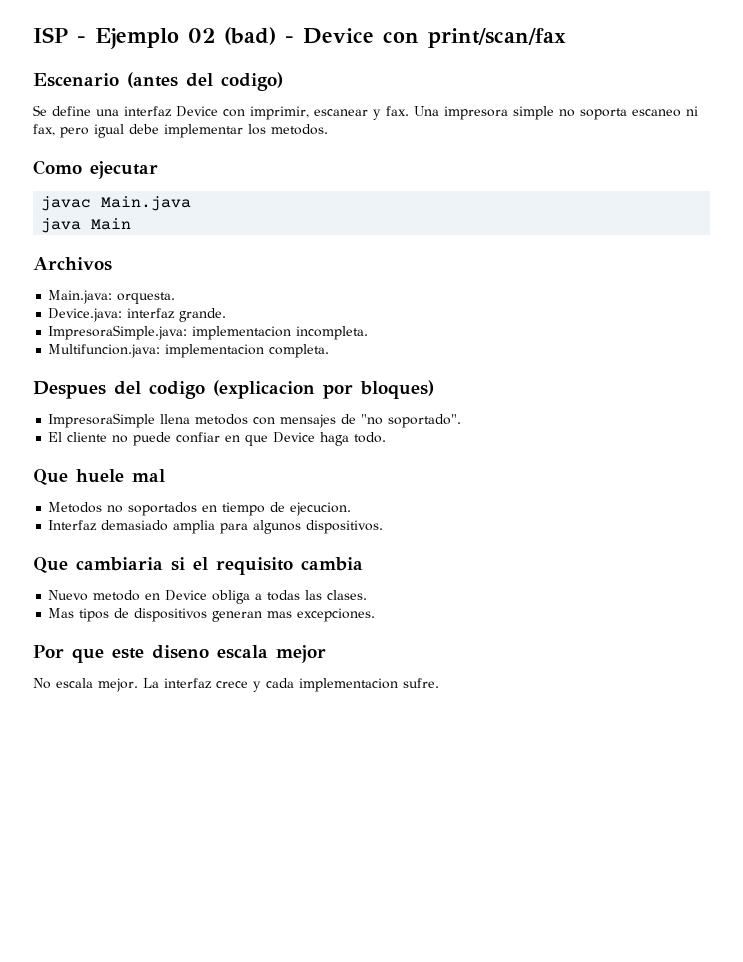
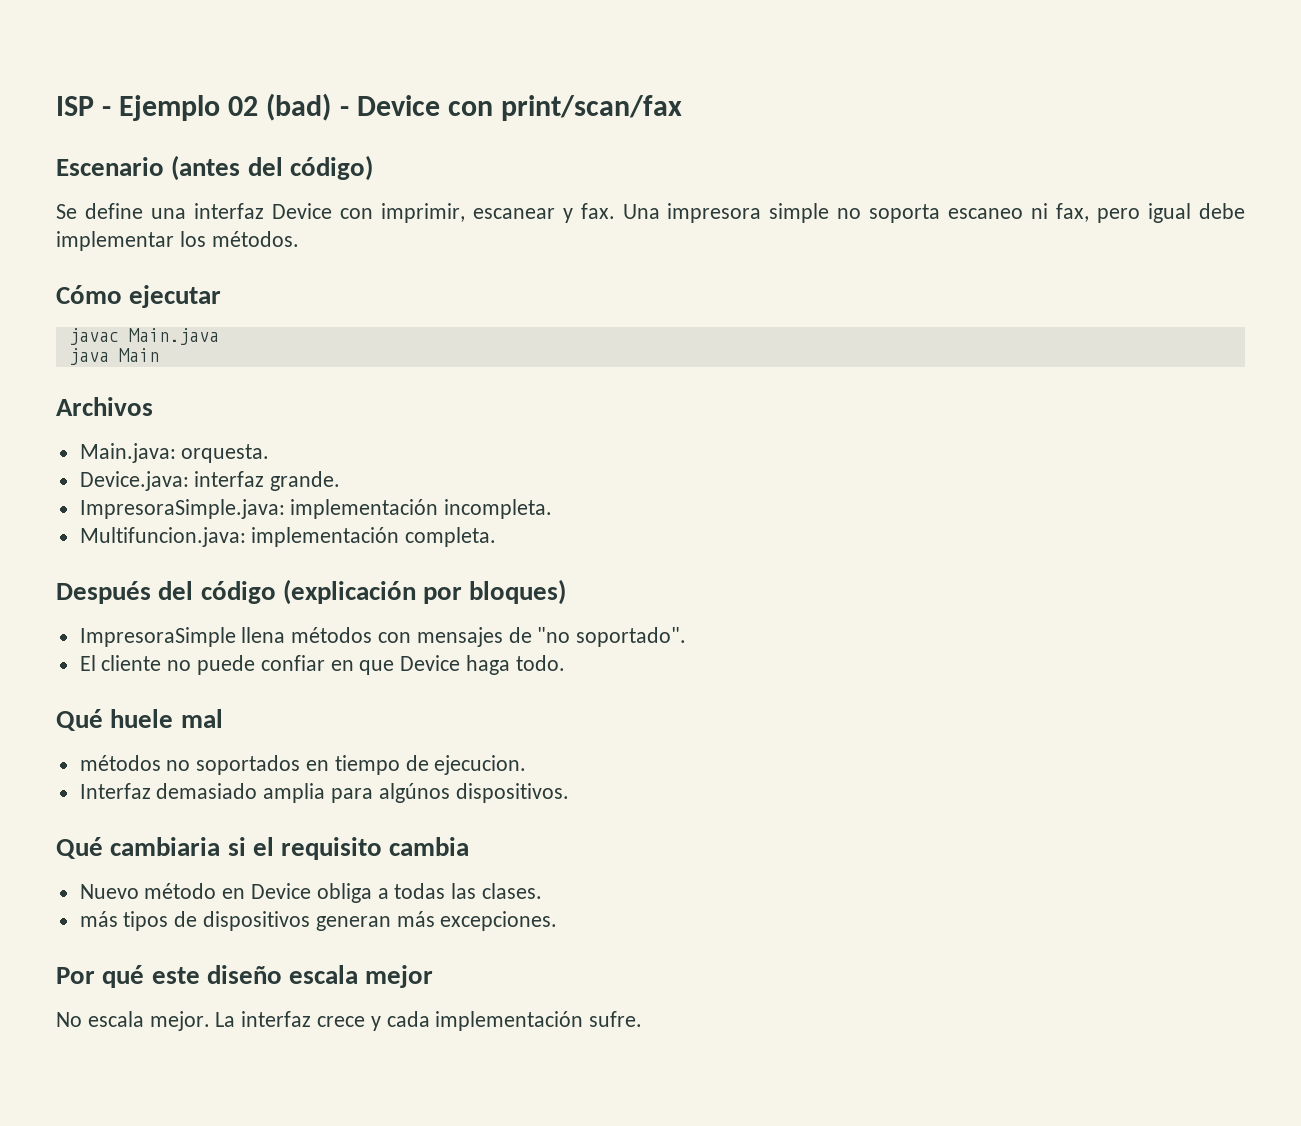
- Escenario (antes del codigo)
+ Escenario (antes del código)
- Una impresora simple no soporta escaneo ni fax, pero igual debe implementar los metodos.
- Como ejecutar
+ Una impresora simple no soporta escaneo ni fax, pero igual debe implementar los métodos.
+ Cómo ejecutar
- ImpresoraSimple.java: implementacion incompleta.
+ ImpresoraSimple.java: implementación incompleta.
- Multifuncion.java: implementacion completa.
+ Multifuncion.java: implementación completa.
- Despues del codigo (explicacion por bloques)
+ Después del código (explicación por bloques)
- ImpresoraSimple llena metodos con mensajes de "no soportado".
+ ImpresoraSimple llena métodos con mensajes de "no soportado".
- Que huele mal
+ Qué huele mal
- Metodos no soportados en tiempo de ejecucion.
+ métodos no soportados en tiempo de ejecucion.
- Interfaz demasiado amplia para algunos dispositivos.
+ Interfaz demasiado amplia para algúnos dispositivos.
- Que cambiaria si el requisito cambia
+ Qué cambiaria si el requisito cambia
- Nuevo metodo en Device obliga a todas las clases.
+ Nuevo método en Device obliga a todas las clases.
- Mas tipos de dispositivos generan mas excepciones.
+ más tipos de dispositivos generan más excepciones.
- Por que este diseno escala mejor
+ Por qué este diseño escala mejor
- La interfaz crece y cada implementacion sufre.
+ La interfaz crece y cada implementación sufre.

